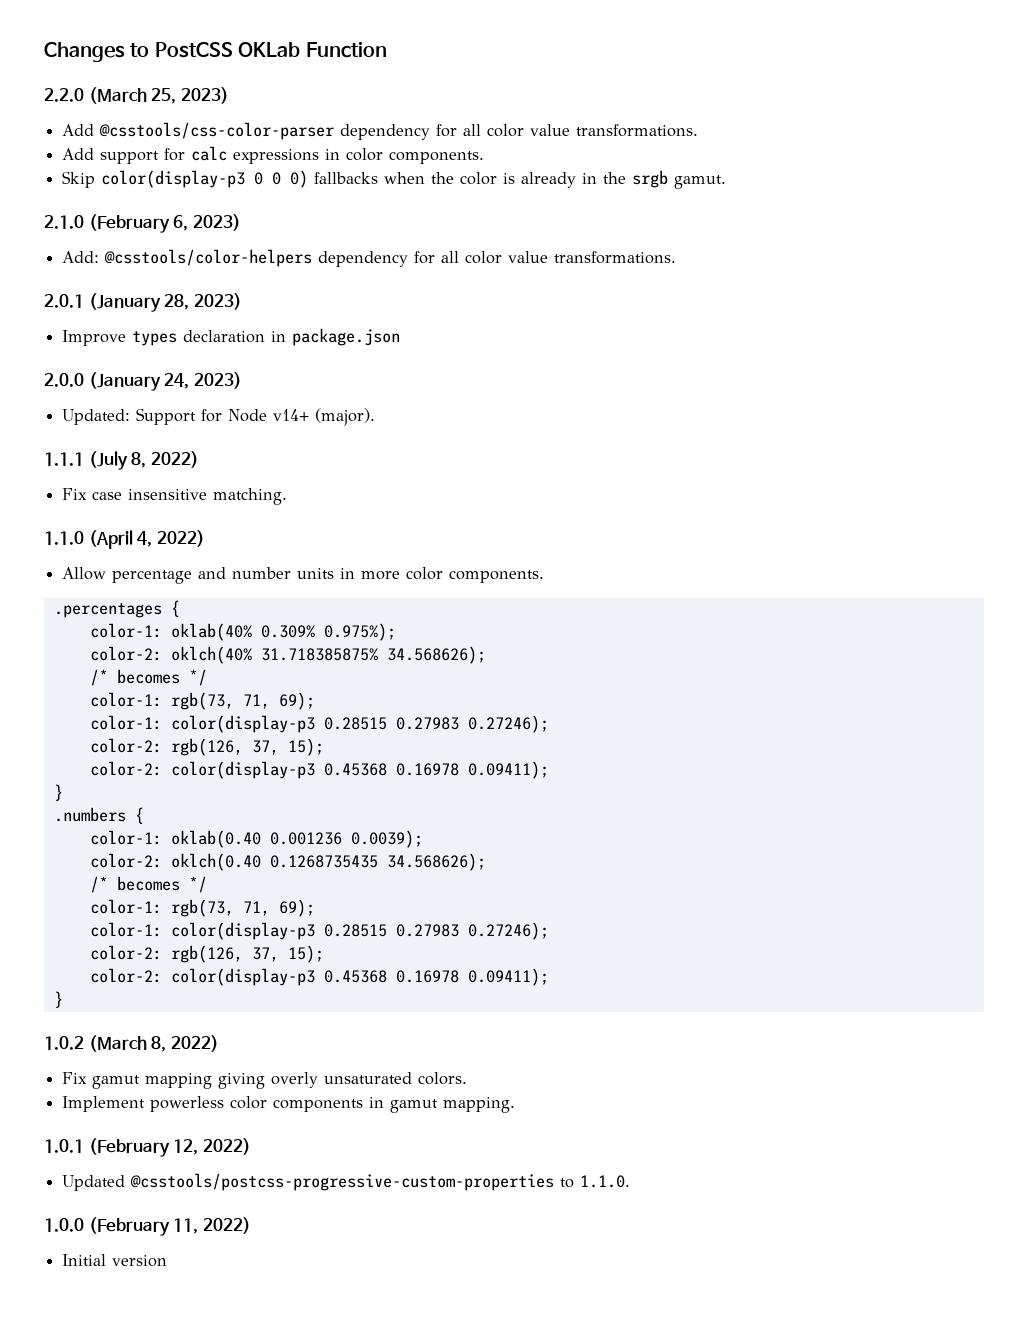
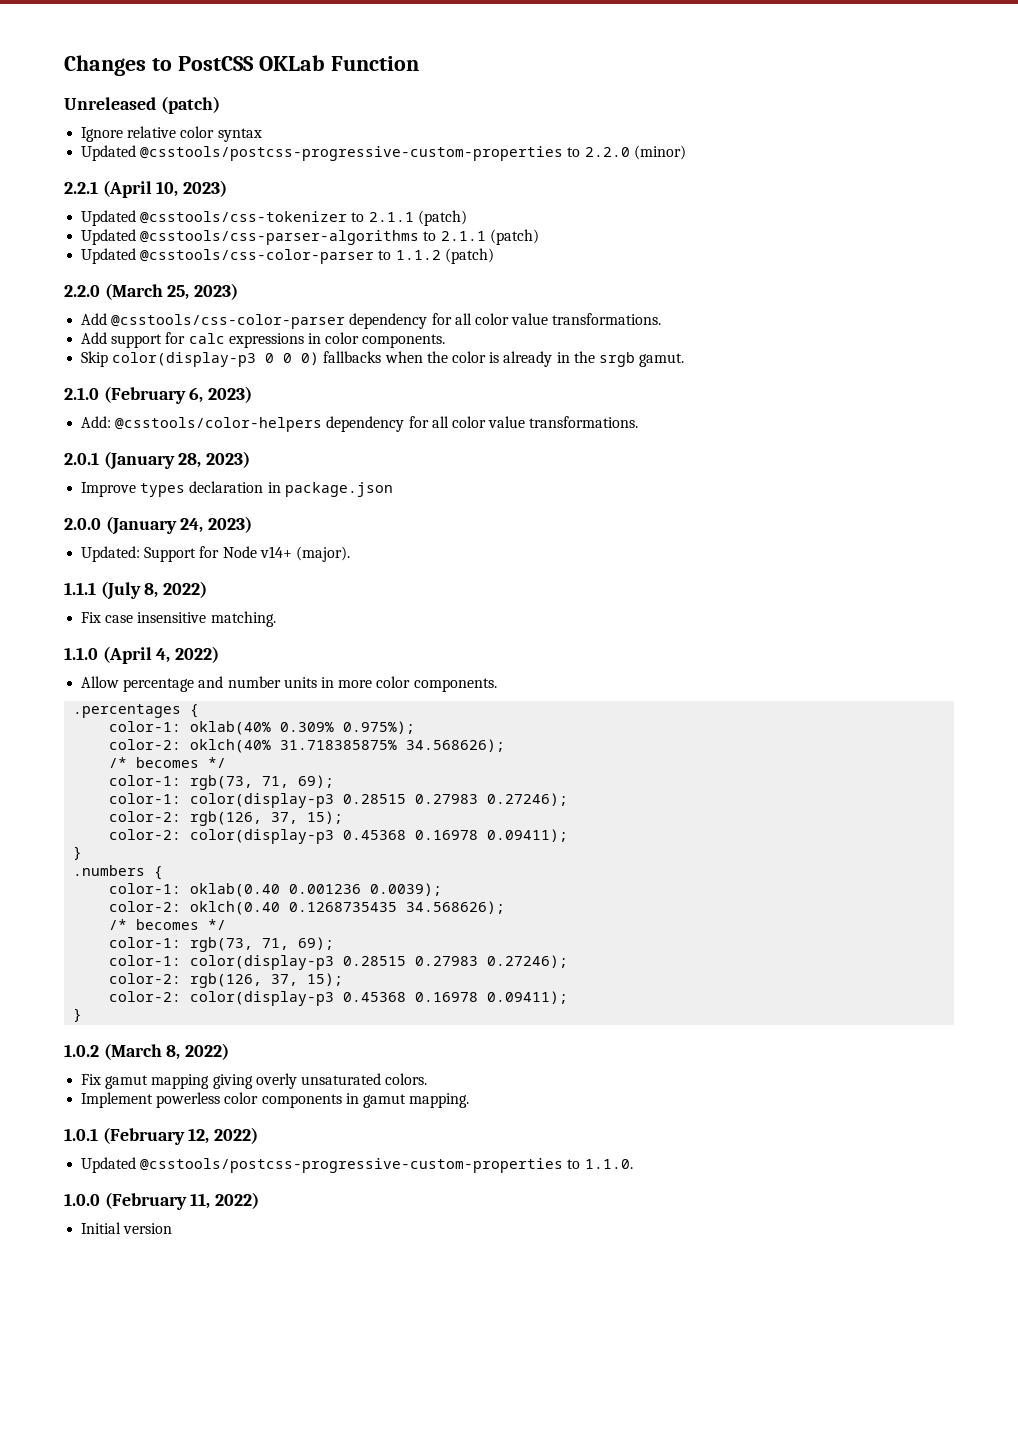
+ Unreleased (patch)
+ Ignore relative color syntax
+ Updated @csstools/postcss-progressive-custom-properties to 2.2.0 (minor)
+ 2.2.1 (April 10, 2023)
+ Updated @csstools/css-tokenizer to 2.1.1 (patch)
+ Updated @csstools/css-parser-algorithms to 2.1.1 (patch)
+ Updated @csstools/css-color-parser to 1.1.2 (patch)

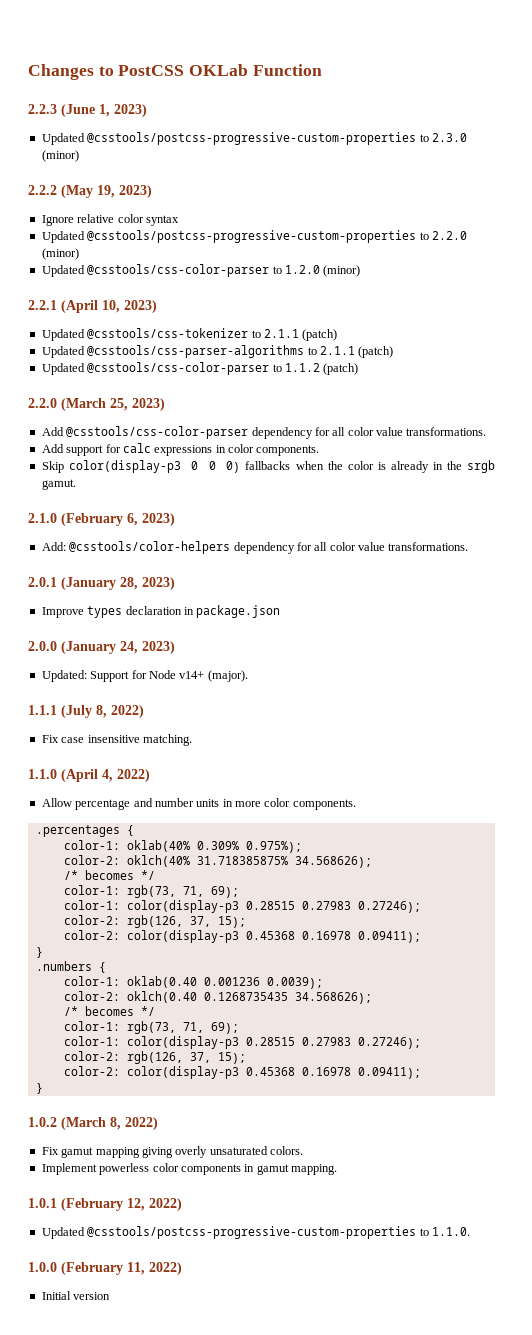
- Unreleased (patch)
+ 2.2.3 (June 1, 2023)
+ Updated @csstools/postcss-progressive-custom-properties to 2.3.0 (minor)
+ 2.2.2 (May 19, 2023)
+ Updated @csstools/css-color-parser to 1.2.0 (minor)

